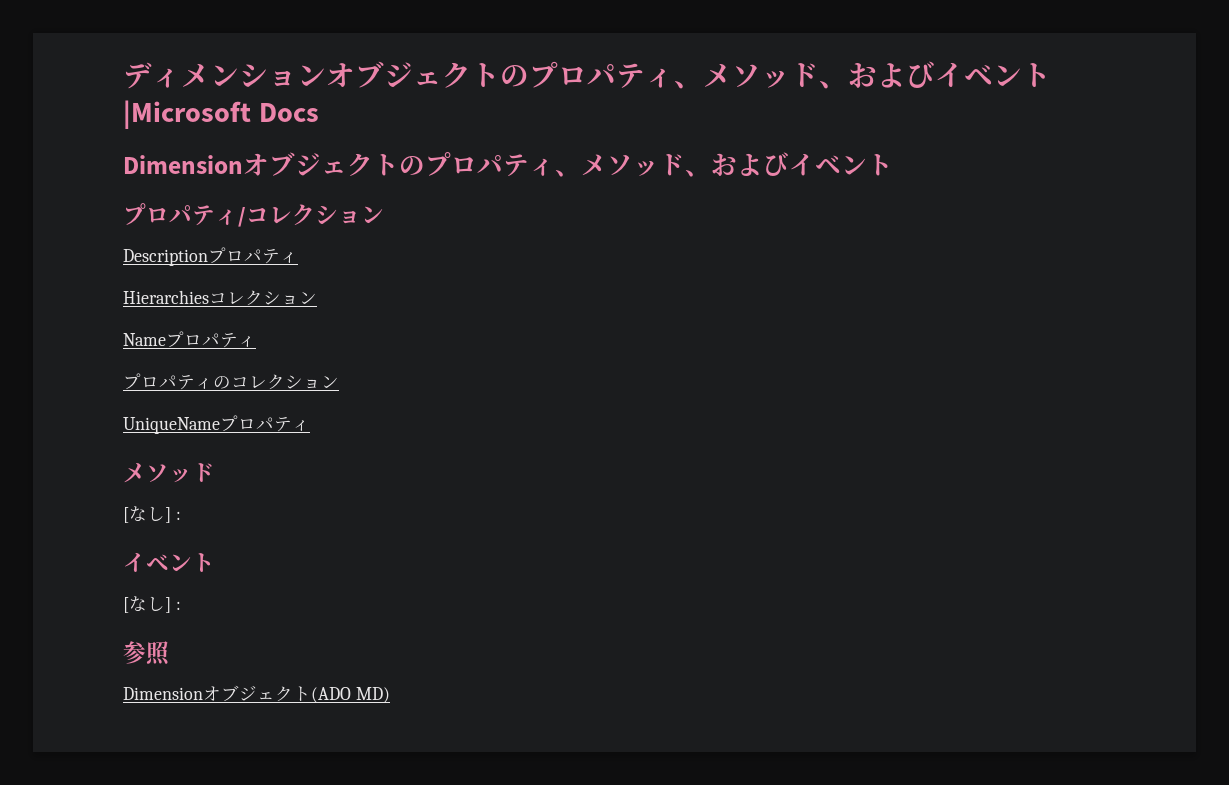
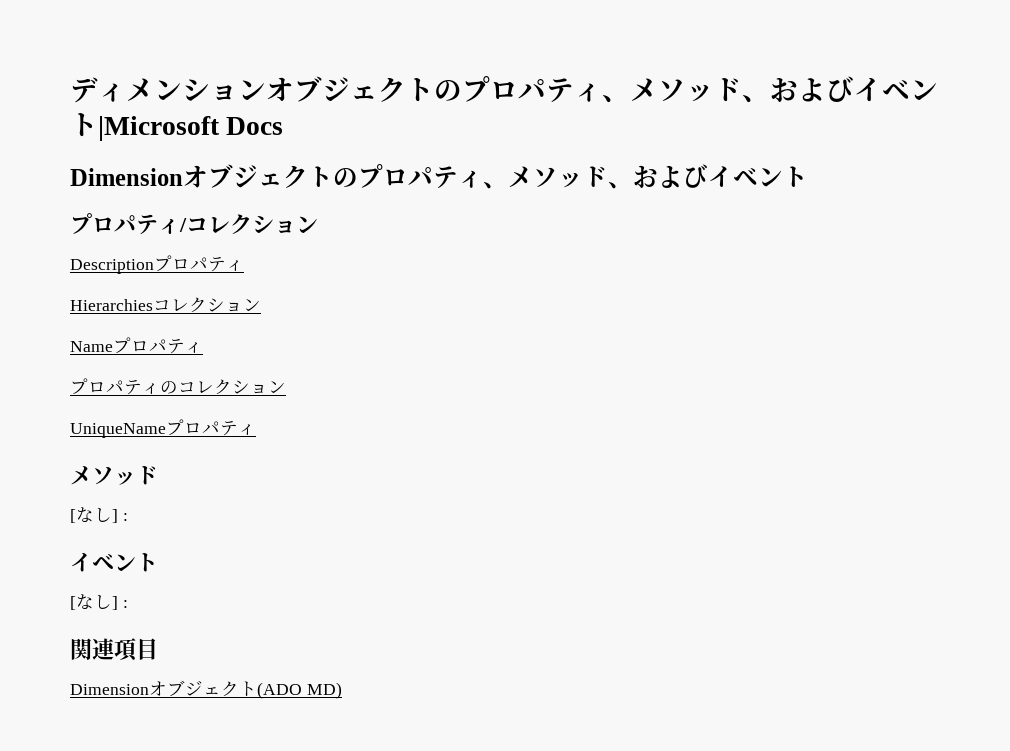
- 参照
+ 関連項目

